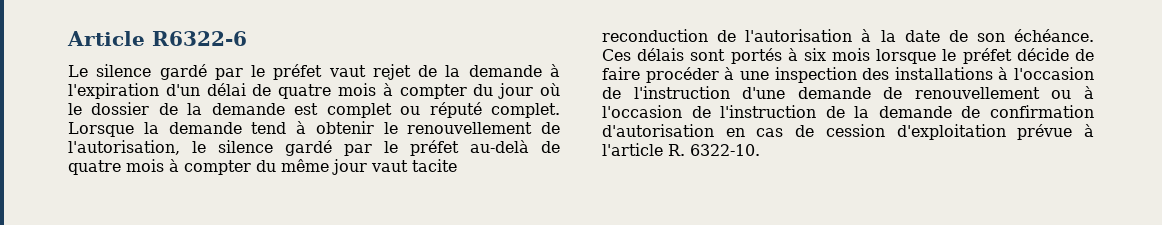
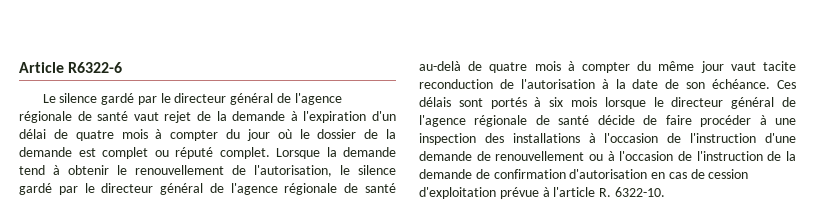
- Le silence gardé par le préfet vaut rejet de la demande à l'expiration d'un délai de quatre mois à compter du jour où le dossier de la demande est complet ou réputé complet.
+ Le silence gardé par le directeur général de l'agence régionale de santé vaut rejet de la demande à l'expiration d'un délai de quatre mois à compter du jour où le dossier de la demande est complet ou réputé complet.
- Lorsque la demande tend à obtenir le renouvellement de l'autorisation, le silence gardé par le préfet au-delà de quatre mois à compter du même jour vaut tacite reconduction de l'autorisation à la date de son échéance.
+ Lorsque la demande tend à obtenir le renouvellement de l'autorisation, le silence gardé par le directeur général de l'agence régionale de santé au-delà de quatre mois à compter du même jour vaut tacite reconduction de l'autorisation à la date de son échéance.
- Ces délais sont portés à six mois lorsque le préfet décide de faire procéder à une inspection des installations à l'occasion de l'instruction d'une demande de renouvellement ou à l'occasion de l'instruction de la demande de confirmation d'autorisation en cas de cession d'exploitation prévue à l'article R. 6322-10.
+ Ces délais sont portés à six mois lorsque le directeur général de l'agence régionale de santé décide de faire procéder à une inspection des installations à l'occasion de l'instruction d'une demande de renouvellement ou à l'occasion de l'instruction de la demande de confirmation d'autorisation en cas de cession d'exploitation prévue à l'article R. 6322-10.

